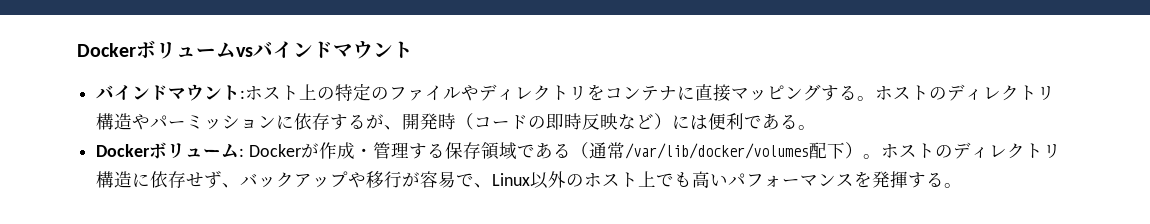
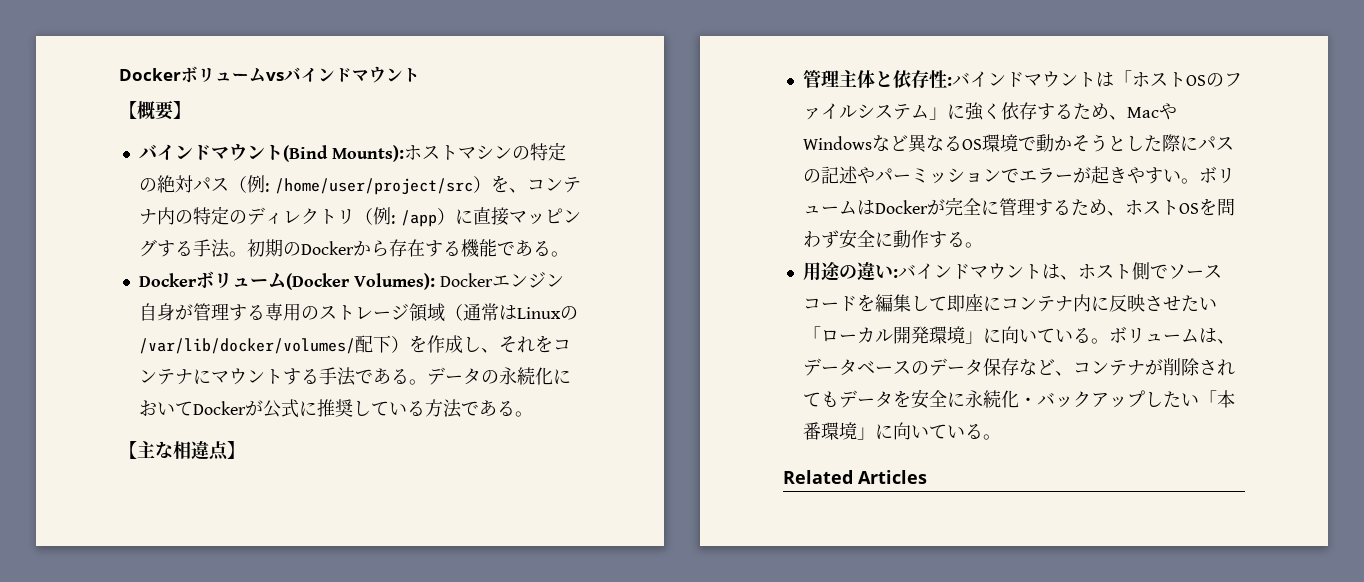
- バインドマウント:ホスト上の特定のファイルやディレクトリをコンテナに直接マッピングする。ホストのディレクトリ構造やパーミッションに依存するが、開発時（コードの即時反映など）には便利である。
+ 【概要】
+ バインドマウント(Bind Mounts):ホストマシンの特定の絶対パス（例: /home/user/project/src）を、コンテナ内の特定のディレクトリ（例: /app）に直接マッピングする手法。初期のDockerから存在する機能である。
- Dockerボリューム: Dockerが作成・管理する保存領域である（通常/var/lib/docker/volumes配下）。ホストのディレクトリ構造に依存せず、バックアップや移行が容易で、Linux以外のホスト上でも高いパフォーマンスを発揮する。
+ Dockerボリューム(Docker Volumes): Dockerエンジン自身が管理する専用のストレージ領域（通常はLinuxの/var/lib/docker/volumes/配下）を作成し、それをコンテナにマウントする手法である。データの永続化においてDockerが公式に推奨している方法である。
+ 【主な相違点】
+ 管理主体と依存性:バインドマウントは「ホストOSのファイルシステム」に強く依存するため、MacやWindowsなど異なるOS環境で動かそうとした際にパスの記述やパーミッションでエラーが起きやすい。ボリュームはDockerが完全に管理するため、ホストOSを問わず安全に動作する。
+ 用途の違い:バインドマウントは、ホスト側でソースコードを編集して即座にコンテナ内に反映させたい「ローカル開発環境」に向いている。ボリュームは、データベースのデータ保存など、コンテナが削除されてもデータを安全に永続化・バックアップしたい「本番環境」に向いている。
+ Related Articles

